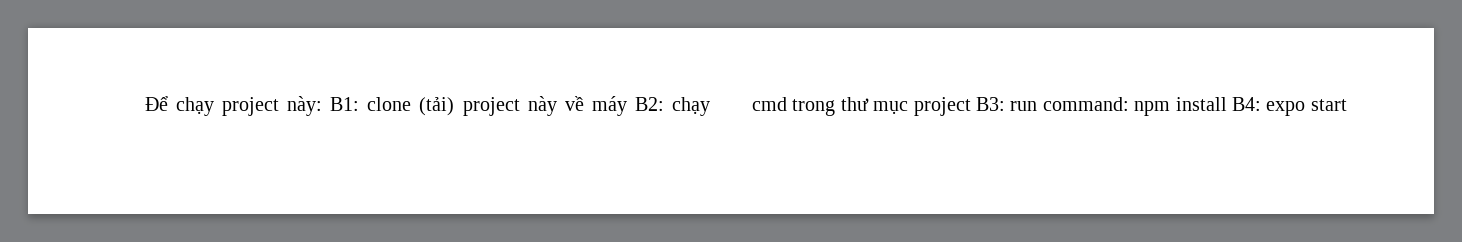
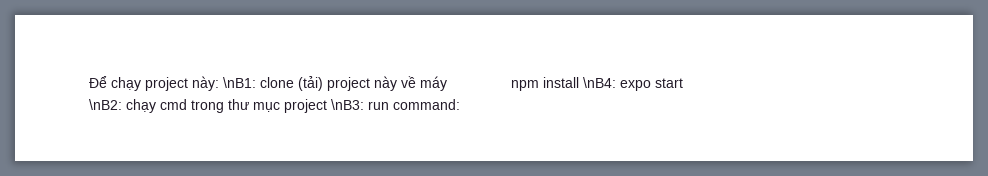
- Để chạy project này: B1: clone (tải) project này về máy B2: chạy cmd trong thư mục project B3: run command: npm install B4: expo start
+ Để chạy project này: \nB1: clone (tải) project này về máy \nB2: chạy cmd trong thư mục project \nB3: run command: npm install \nB4: expo start

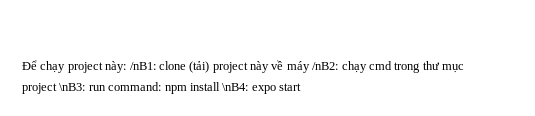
- Để chạy project này: \nB1: clone (tải) project này về máy \nB2: chạy cmd trong thư mục project \nB3: run command: npm install \nB4: expo start
+ Để chạy project này: /nB1: clone (tải) project này về máy /nB2: chạy cmd trong thư mục project \nB3: run command: npm install \nB4: expo start

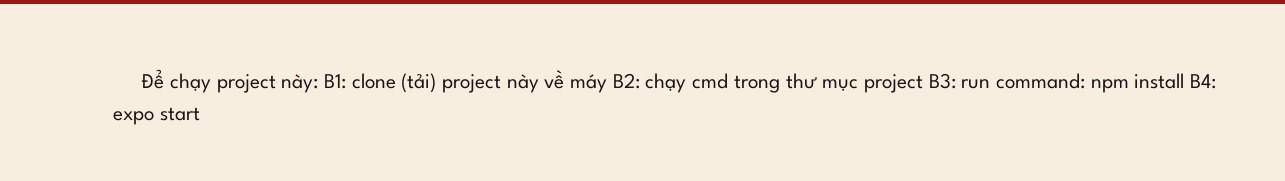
- Để chạy project này: /nB1: clone (tải) project này về máy /nB2: chạy cmd trong thư mục project \nB3: run command: npm install \nB4: expo start
+ Để chạy project này: B1: clone (tải) project này về máy B2: chạy cmd trong thư mục project B3: run command: npm install B4: expo start

